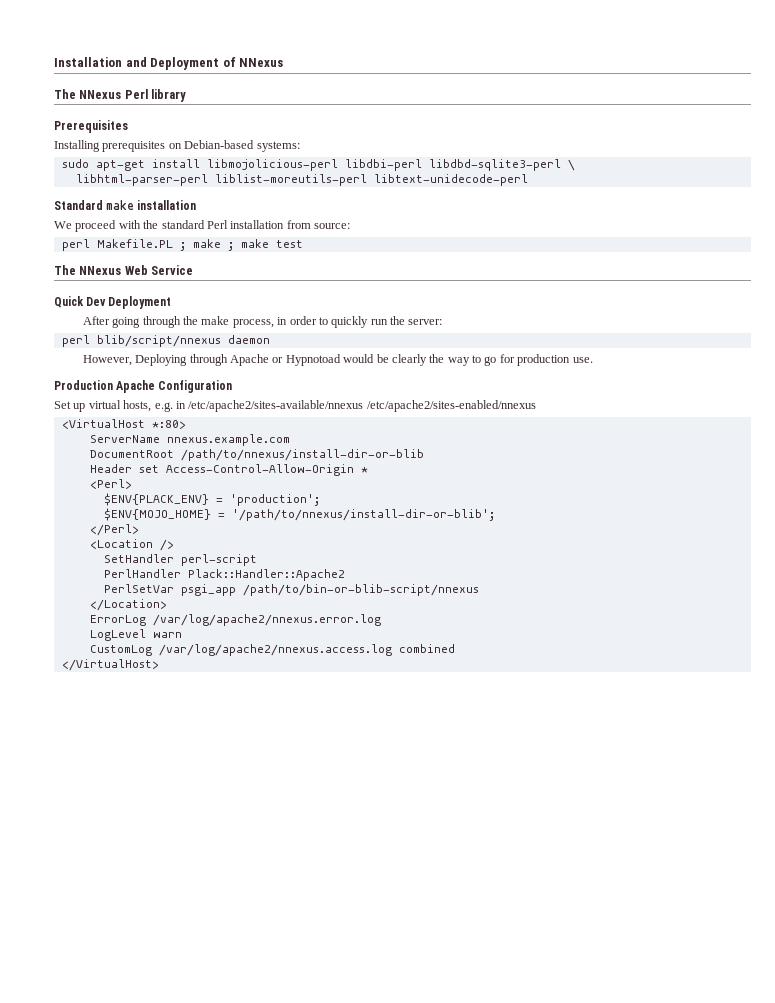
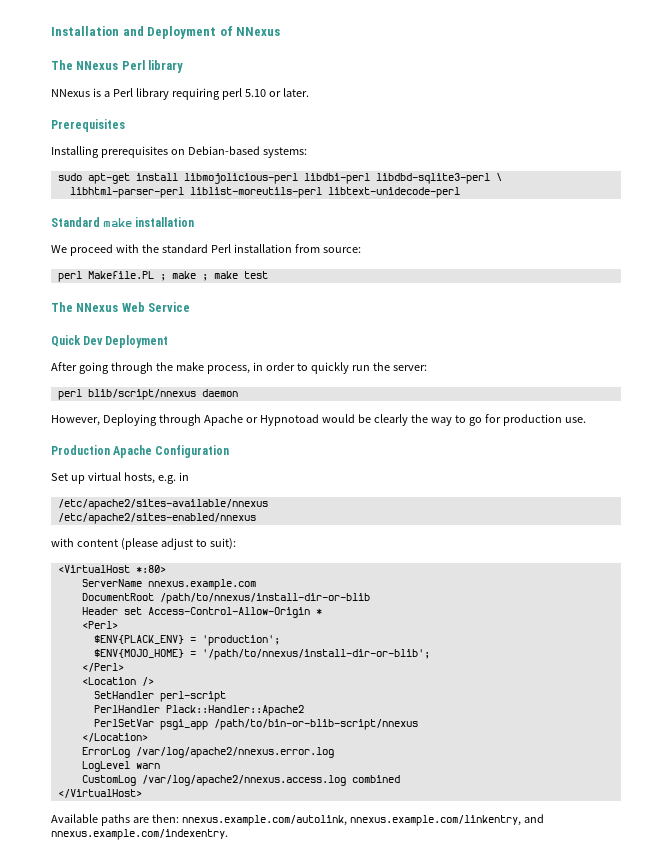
+ NNexus is a Perl library requiring perl 5.10 or later.
- Set up virtual hosts, e.g. in /etc/apache2/sites-available/nnexus /etc/apache2/sites-enabled/nnexus
+ Set up virtual hosts, e.g. in
+ /etc/apache2/sites-available/nnexus
+ /etc/apache2/sites-enabled/nnexus
+ with content (please adjust to suit):
+ Available paths are then: nnexus.example.com/autolink, nnexus.example.com/linkentry, and nnexus.example.com/indexentry.

